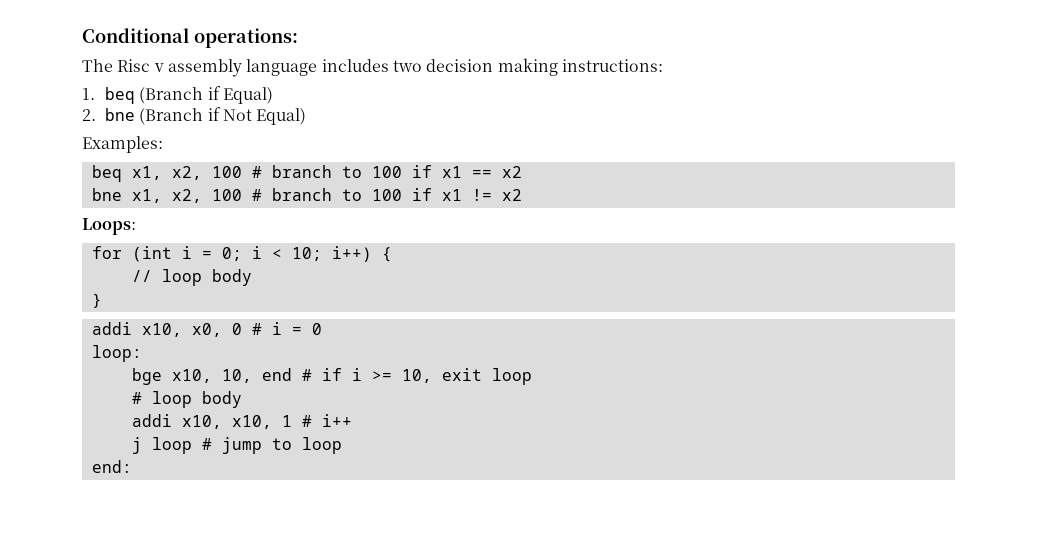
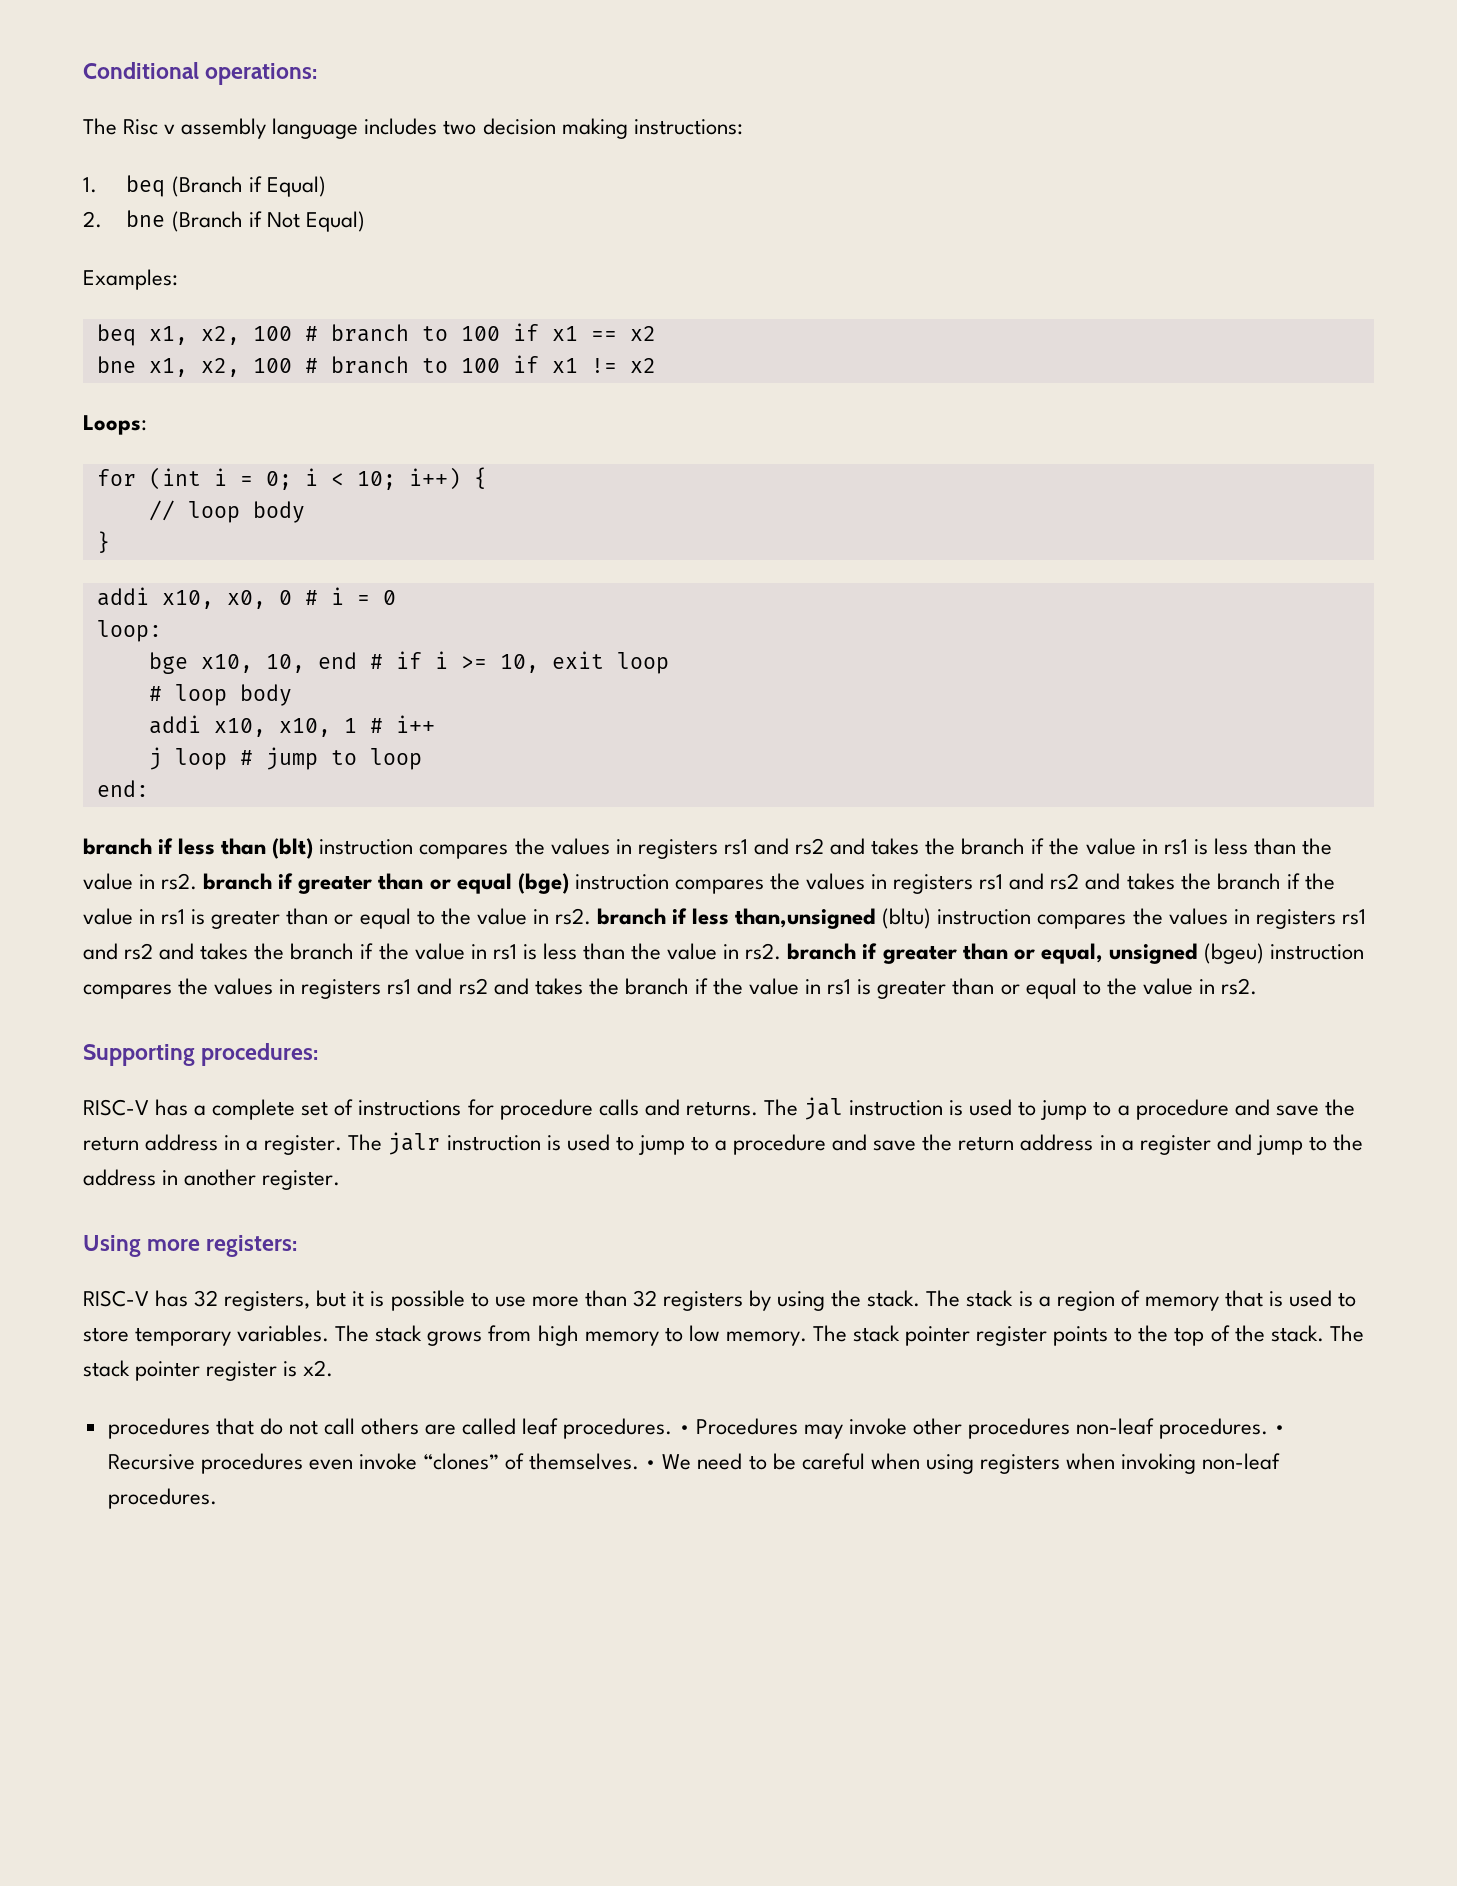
+ branch if less than (blt) instruction compares the values in registers rs1 and rs2 and takes the branch if the value in rs1 is less than the value in rs2. branch if greater than or equal (bge) instruction compares the values in registers rs1 and rs2 and takes the branch if the value in rs1 is greater than or equal to the value in rs2. branch if less than,unsigned (bltu) instruction compares the values in registers rs1 and rs2 and takes the branch if the value in rs1 is less than the value in rs2. branch if greater than or equal, unsigned (bgeu) instruction compares the values in registers rs1 and rs2 and takes the branch if the value in rs1 is greater than or equal to the value in rs2.
+ Supporting procedures:
+ RISC-V has a complete set of instructions for procedure calls and returns. The jal instruction is used to jump to a procedure and save the return address in a register. The jalr instruction is used to jump to a procedure and save the return address in a register and jump to the address in another register.
+ Using more registers:
+ RISC-V has 32 registers, but it is possible to use more than 32 registers by using the stack. The stack is a region of memory that is used to store temporary variables. The stack grows from high memory to low memory. The stack pointer register points to the top of the stack. The stack pointer register is x2.
+ procedures that do not call others are called leaf procedures. • Procedures may invoke other procedures non-leaf procedures. • Recursive procedures even invoke “clones” of themselves. • We need to be careful when using registers when invoking non-leaf procedures.

